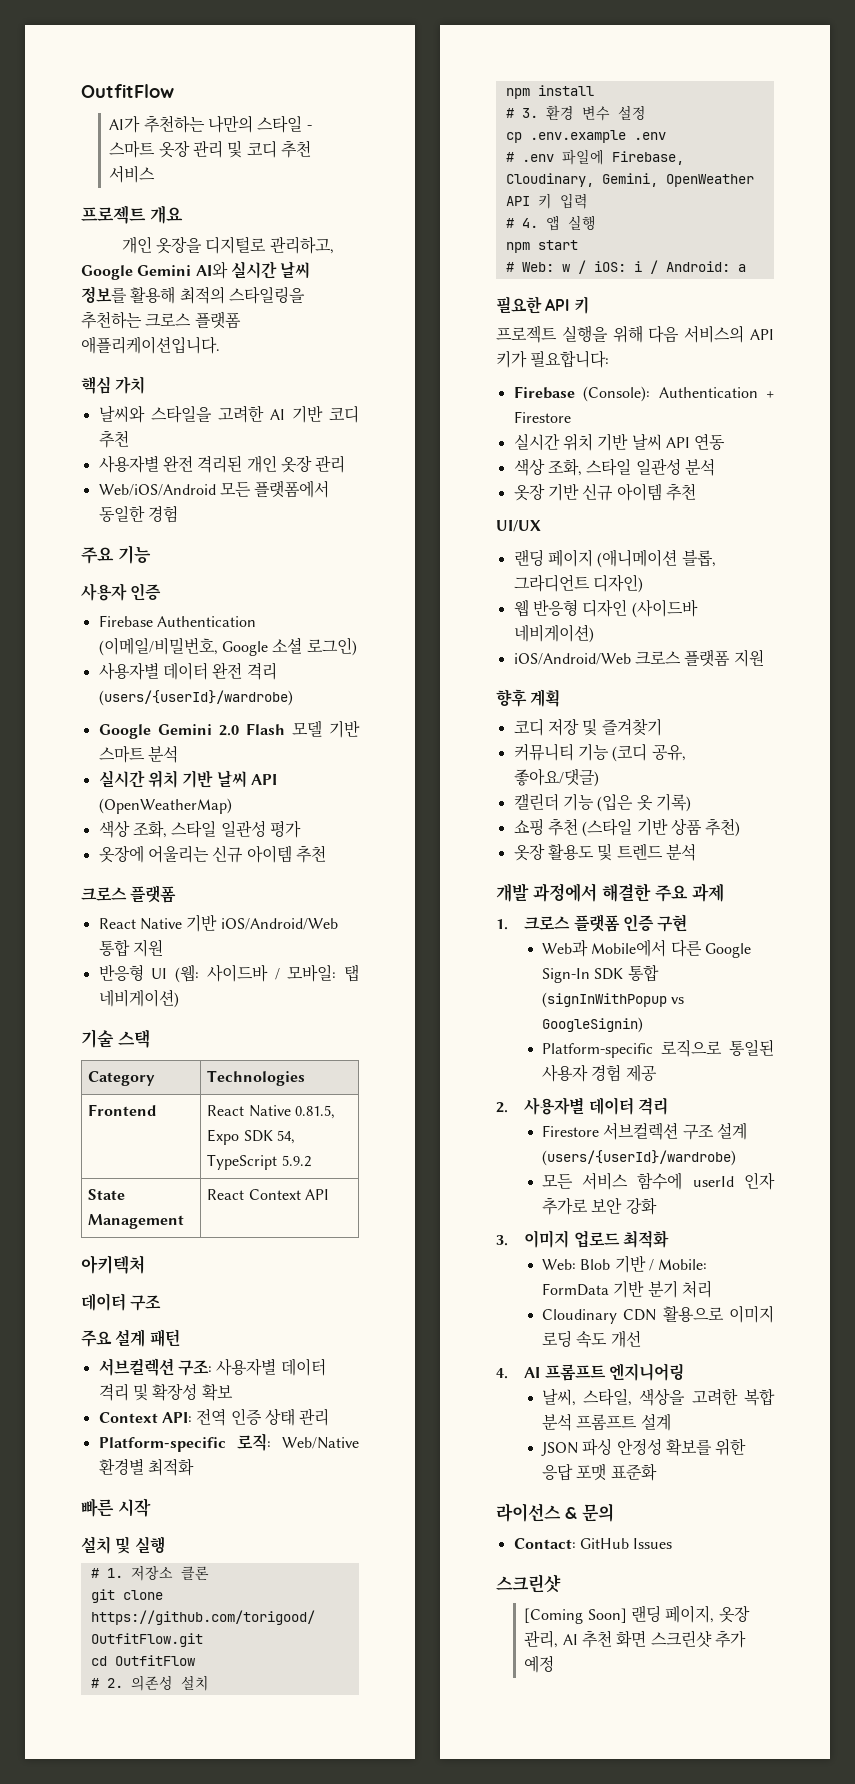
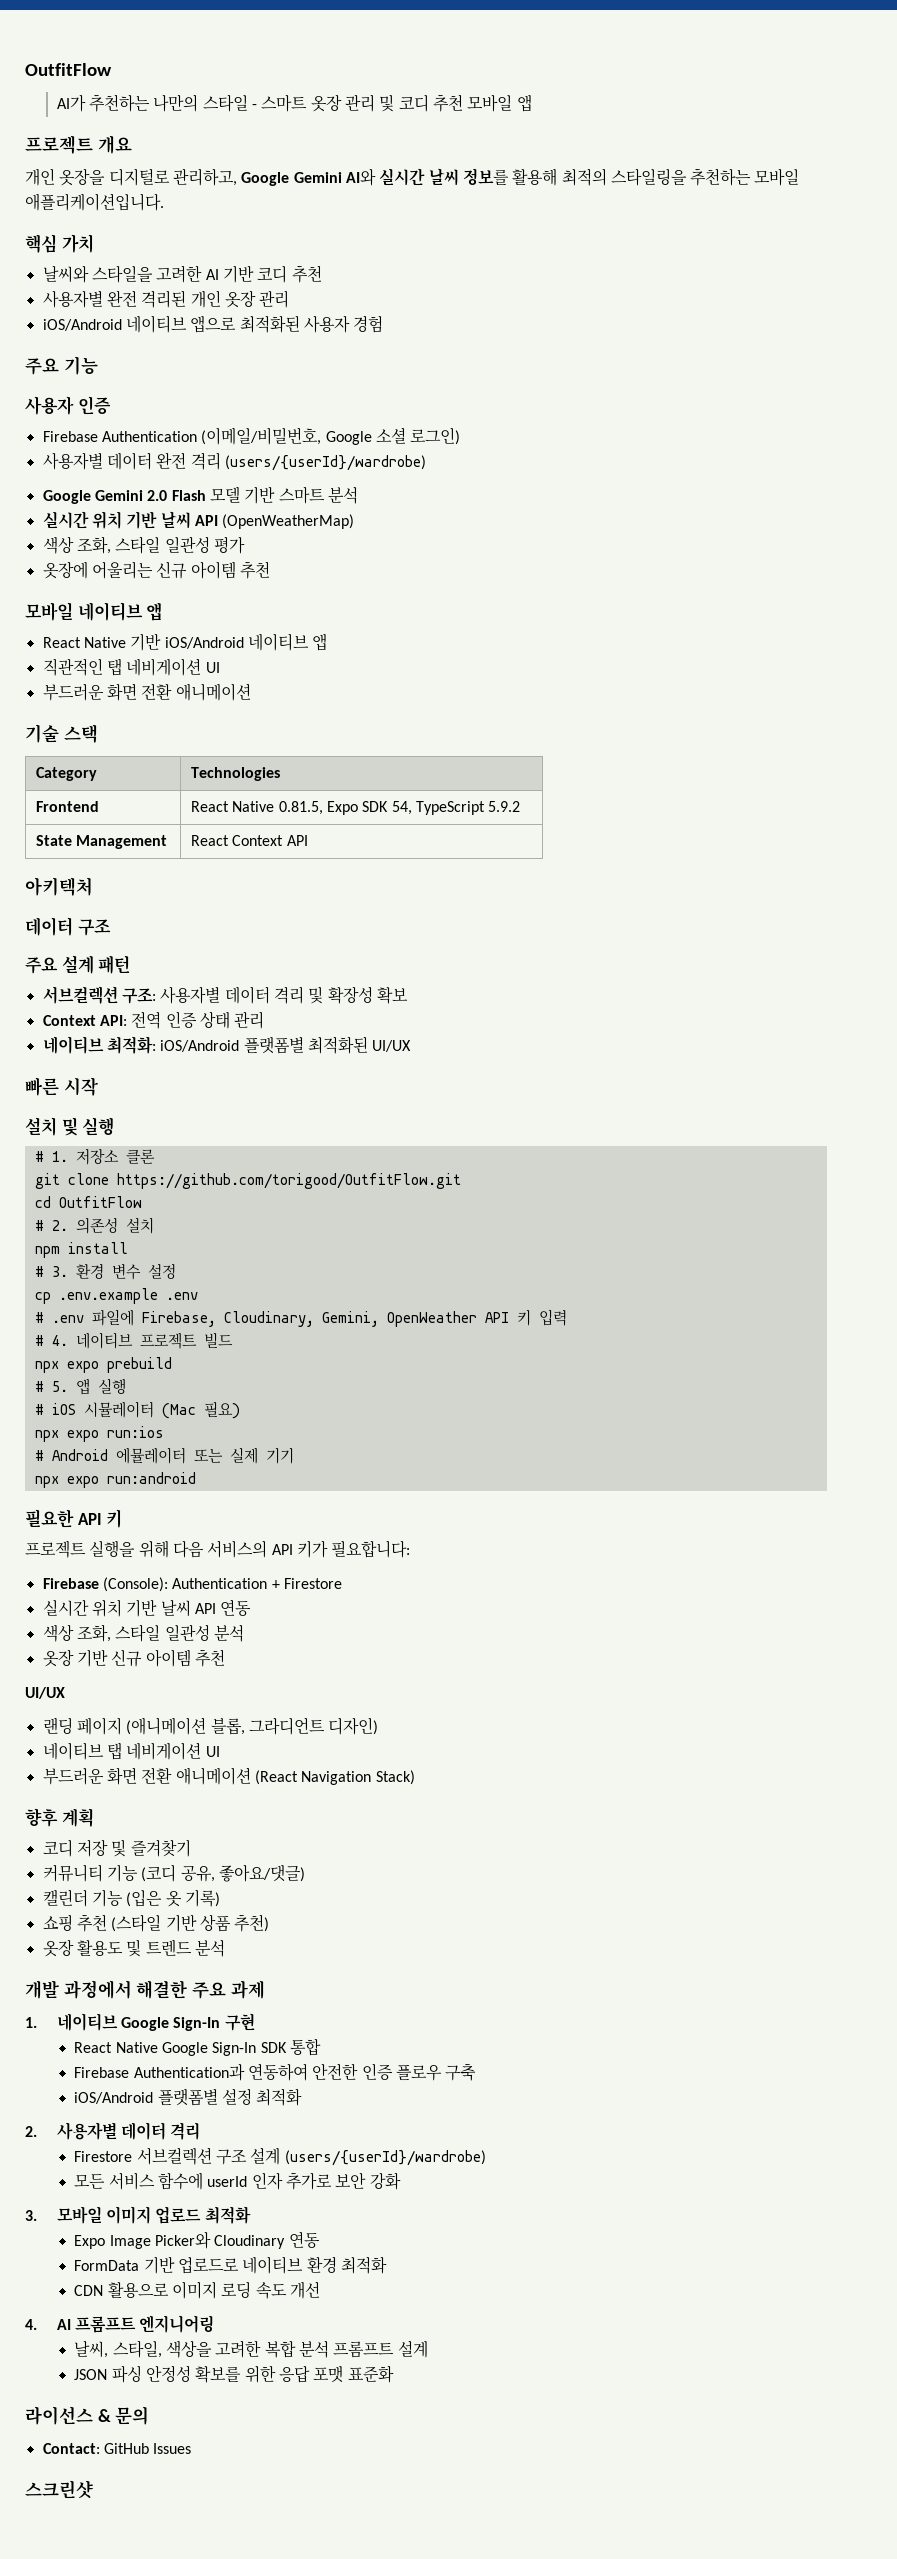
- AI가 추천하는 나만의 스타일 - 스마트 옷장 관리 및 코디 추천 서비스
+ AI가 추천하는 나만의 스타일 - 스마트 옷장 관리 및 코디 추천 모바일 앱
- 개인 옷장을 디지털로 관리하고, Google Gemini AI와 실시간 날씨 정보를 활용해 최적의 스타일링을 추천하는 크로스 플랫폼 애플리케이션입니다.
+ 개인 옷장을 디지털로 관리하고, Google Gemini AI와 실시간 날씨 정보를 활용해 최적의 스타일링을 추천하는 모바일 애플리케이션입니다.
- Web/iOS/Android 모든 플랫폼에서 동일한 경험
+ iOS/Android 네이티브 앱으로 최적화된 사용자 경험
  옷장에 어울리는 신규 아이템 추천
- 크로스 플랫폼
+ 모바일 네이티브 앱
- React Native 기반 iOS/Android/Web 통합 지원
- 반응형 UI (웹: 사이드바 / 모바일: 탭 네비게이션)
+ React Native 기반 iOS/Android 네이티브 앱
+ 직관적인 탭 네비게이션 UI
+ 부드러운 화면 전환 애니메이션
- Platform-specific 로직: Web/Native 환경별 최적화
+ 네이티브 최적화: iOS/Android 플랫폼별 최적화된 UI/UX
- # 4. 앱 실행
- npm start
- # Web: w / iOS: i / Android: a
+ # 4. 네이티브 프로젝트 빌드
+ npx expo prebuild
+ # 5. 앱 실행
+ # iOS 시뮬레이터 (Mac 필요)
+ npx expo run:ios
+ # Android 에뮬레이터 또는 실제 기기
+ npx expo run:android
- 웹 반응형 디자인 (사이드바 네비게이션)
- iOS/Android/Web 크로스 플랫폼 지원
+ 네이티브 탭 네비게이션 UI
+ 부드러운 화면 전환 애니메이션 (React Navigation Stack)
- 1. 크로스 플랫폼 인증 구현
- Web과 Mobile에서 다른 Google Sign-In SDK 통합 (signInWithPopup vs GoogleSignin)
- Platform-specific 로직으로 통일된 사용자 경험 제공
+ 1. 네이티브 Google Sign-In 구현
+ React Native Google Sign-In SDK 통합
+ Firebase Authentication과 연동하여 안전한 인증 플로우 구축
+ iOS/Android 플랫폼별 설정 최적화
- 3. 이미지 업로드 최적화
+ 3. 모바일 이미지 업로드 최적화
- Web: Blob 기반 / Mobile: FormData 기반 분기 처리
- Cloudinary CDN 활용으로 이미지 로딩 속도 개선
+ Expo Image Picker와 Cloudinary 연동
+ FormData 기반 업로드로 네이티브 환경 최적화
+ CDN 활용으로 이미지 로딩 속도 개선
- [Coming Soon] 랜딩 페이지, 옷장 관리, AI 추천 화면 스크린샷 추가 예정

